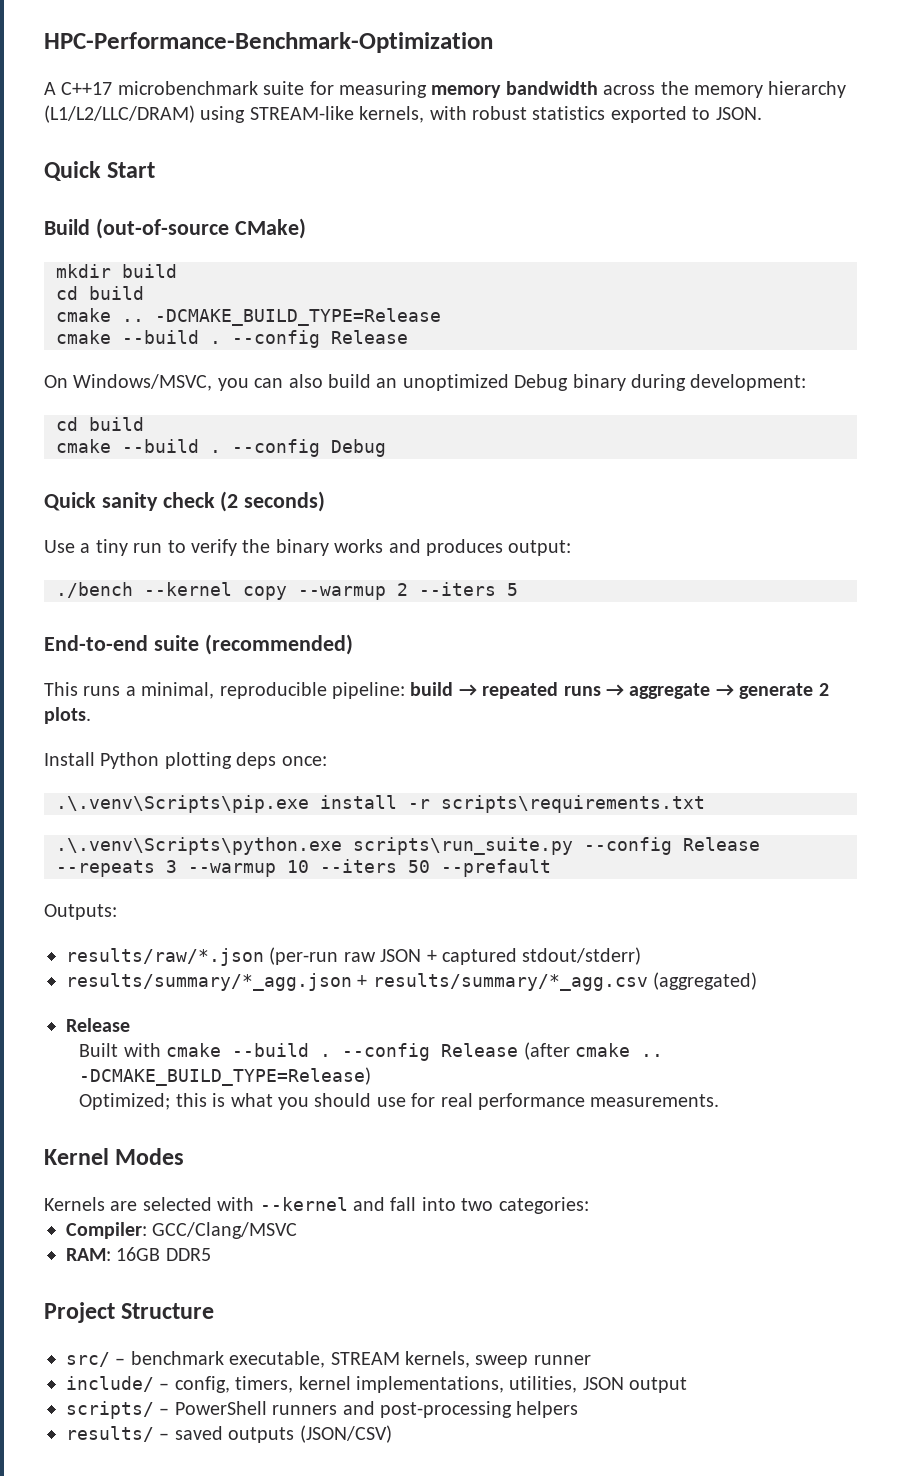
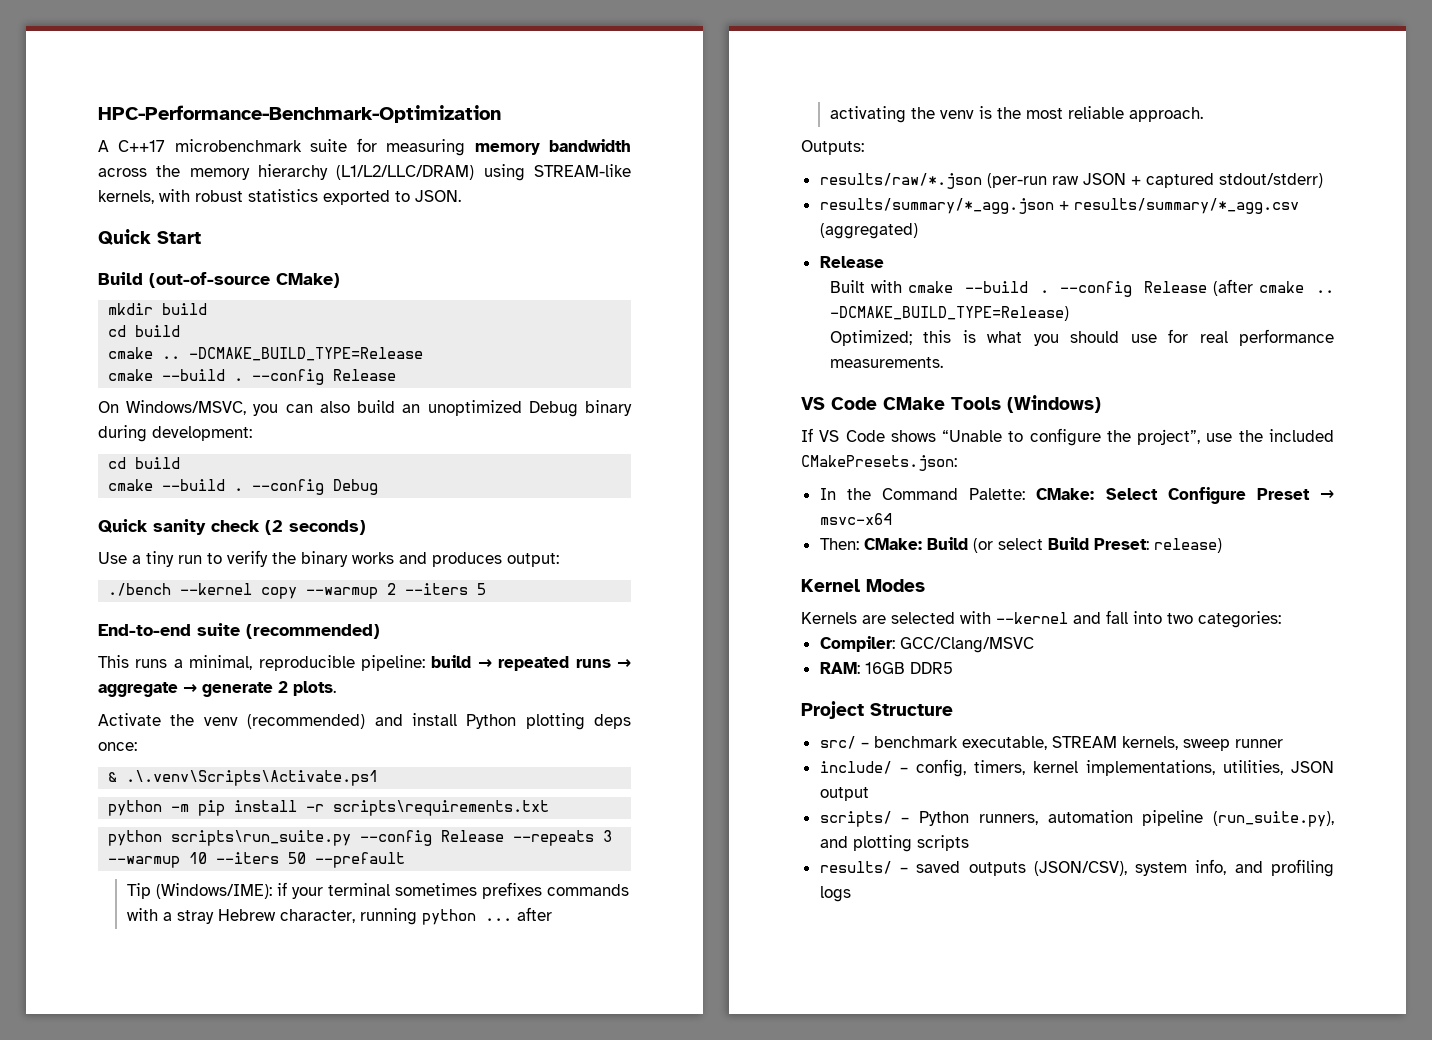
- Install Python plotting deps once:
+ Activate the venv (recommended) and install Python plotting deps once:
- .\.venv\Scripts\pip.exe install -r scripts\requirements.txt
+ & .\.venv\Scripts\Activate.ps1
+ python -m pip install -r scripts\requirements.txt
- .\.venv\Scripts\python.exe scripts\run_suite.py --config Release --repeats 3 --warmup 10 --iters 50 --prefault
+ python scripts\run_suite.py --config Release --repeats 3 --warmup 10 --iters 50 --prefault
+ Tip (Windows/IME): if your terminal sometimes prefixes commands with a stray Hebrew character, running python ... after activating the venv is the most reliable approach.
+ VS Code CMake Tools (Windows)
+ If VS Code shows “Unable to configure the project”, use the included CMakePresets.json:
+ In the Command Palette: CMake: Select Configure Preset → msvc-x64
+ Then: CMake: Build (or select Build Preset: release)
- scripts/ – PowerShell runners and post-processing helpers
- results/ – saved outputs (JSON/CSV)
+ scripts/ – Python runners, automation pipeline (run_suite.py), and plotting scripts
+ results/ – saved outputs (JSON/CSV), system info, and profiling logs

